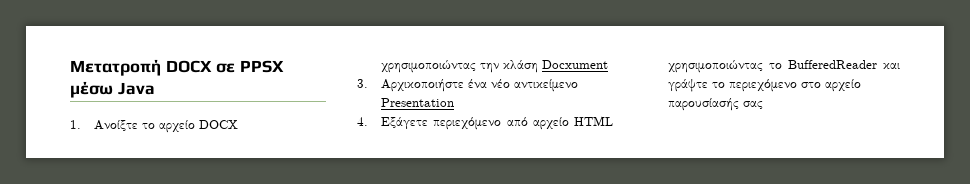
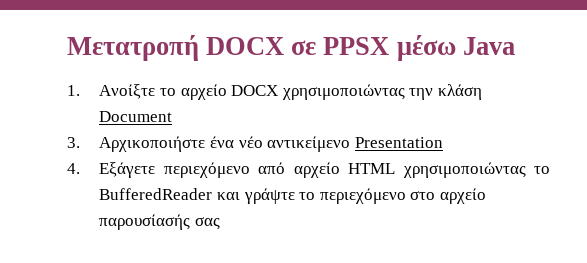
- 1. Ανοίξτε το αρχείο DOCX χρησιμοποιώντας την κλάση Docxument
+ 1. Ανοίξτε το αρχείο DOCX χρησιμοποιώντας την κλάση Document

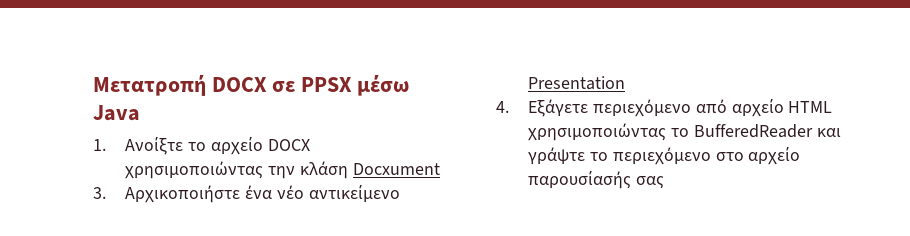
- 1. Ανοίξτε το αρχείο DOCX χρησιμοποιώντας την κλάση Document
+ 1. Ανοίξτε το αρχείο DOCX χρησιμοποιώντας την κλάση Docxument

